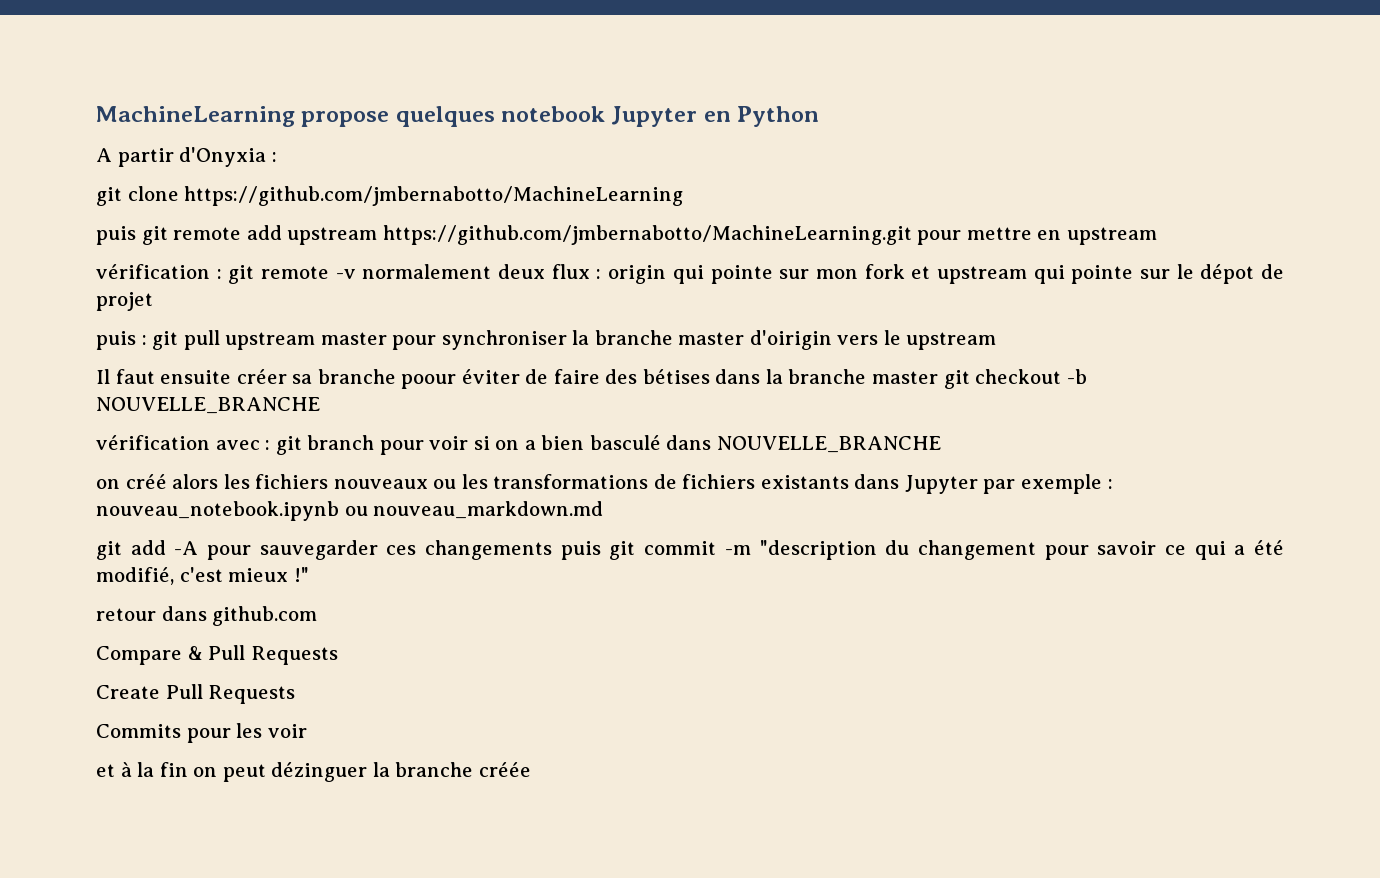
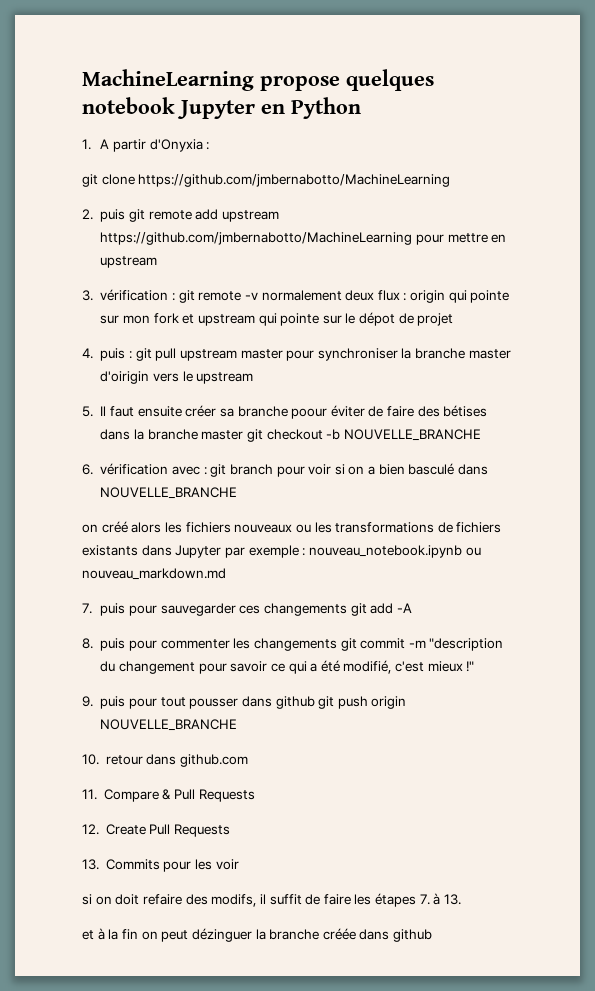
- A partir d'Onyxia :
+ 1. A partir d'Onyxia :
- puis git remote add upstream https://github.com/jmbernabotto/MachineLearning.git pour mettre en upstream
+ 2. puis git remote add upstream https://github.com/jmbernabotto/MachineLearning pour mettre en upstream
- vérification : git remote -v normalement deux flux : origin qui pointe sur mon fork et upstream qui pointe sur le dépot de projet
+ 3. vérification : git remote -v normalement deux flux : origin qui pointe sur mon fork et upstream qui pointe sur le dépot de projet
- puis : git pull upstream master pour synchroniser la branche master d'oirigin vers le upstream
+ 4. puis : git pull upstream master pour synchroniser la branche master d'oirigin vers le upstream
- Il faut ensuite créer sa branche poour éviter de faire des bétises dans la branche master git checkout -b NOUVELLE_BRANCHE
+ 5. Il faut ensuite créer sa branche poour éviter de faire des bétises dans la branche master git checkout -b NOUVELLE_BRANCHE
- vérification avec : git branch pour voir si on a bien basculé dans NOUVELLE_BRANCHE
+ 6. vérification avec : git branch pour voir si on a bien basculé dans NOUVELLE_BRANCHE
- git add -A pour sauvegarder ces changements puis git commit -m "description du changement pour savoir ce qui a été modifié, c'est mieux !"
+ 7. puis pour sauvegarder ces changements git add -A
+ 8. puis pour commenter les changements git commit -m "description du changement pour savoir ce qui a été modifié, c'est mieux !"
- retour dans github.com
+ 9. puis pour tout pousser dans github git push origin NOUVELLE_BRANCHE
+ 10. retour dans github.com
- Compare & Pull Requests
+ 11. Compare & Pull Requests
- Create Pull Requests
+ 12. Create Pull Requests
- Commits pour les voir
+ 13. Commits pour les voir
+ si on doit refaire des modifs, il suffit de faire les étapes 7. à 13.
- et à la fin on peut dézinguer la branche créée
+ et à la fin on peut dézinguer la branche créée dans github

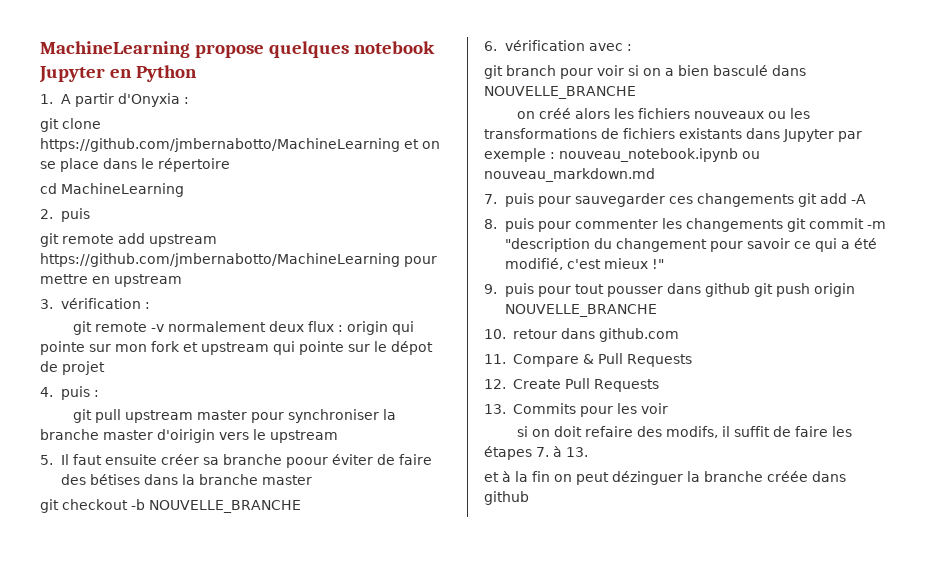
- git clone https://github.com/jmbernabotto/MachineLearning
+ git clone https://github.com/jmbernabotto/MachineLearning et on se place dans le répertoire
+ cd MachineLearning
- 2. puis git remote add upstream https://github.com/jmbernabotto/MachineLearning pour mettre en upstream
+ 2. puis
+ git remote add upstream https://github.com/jmbernabotto/MachineLearning pour mettre en upstream
- 3. vérification : git remote -v normalement deux flux : origin qui pointe sur mon fork et upstream qui pointe sur le dépot de projet
+ 3. vérification :
+ git remote -v normalement deux flux : origin qui pointe sur mon fork et upstream qui pointe sur le dépot de projet
- 4. puis : git pull upstream master pour synchroniser la branche master d'oirigin vers le upstream
+ 4. puis :
+ git pull upstream master pour synchroniser la branche master d'oirigin vers le upstream
- 5. Il faut ensuite créer sa branche poour éviter de faire des bétises dans la branche master git checkout -b NOUVELLE_BRANCHE
+ 5. Il faut ensuite créer sa branche poour éviter de faire des bétises dans la branche master
+ git checkout -b NOUVELLE_BRANCHE
- 6. vérification avec : git branch pour voir si on a bien basculé dans NOUVELLE_BRANCHE
+ 6. vérification avec :
+ git branch pour voir si on a bien basculé dans NOUVELLE_BRANCHE

